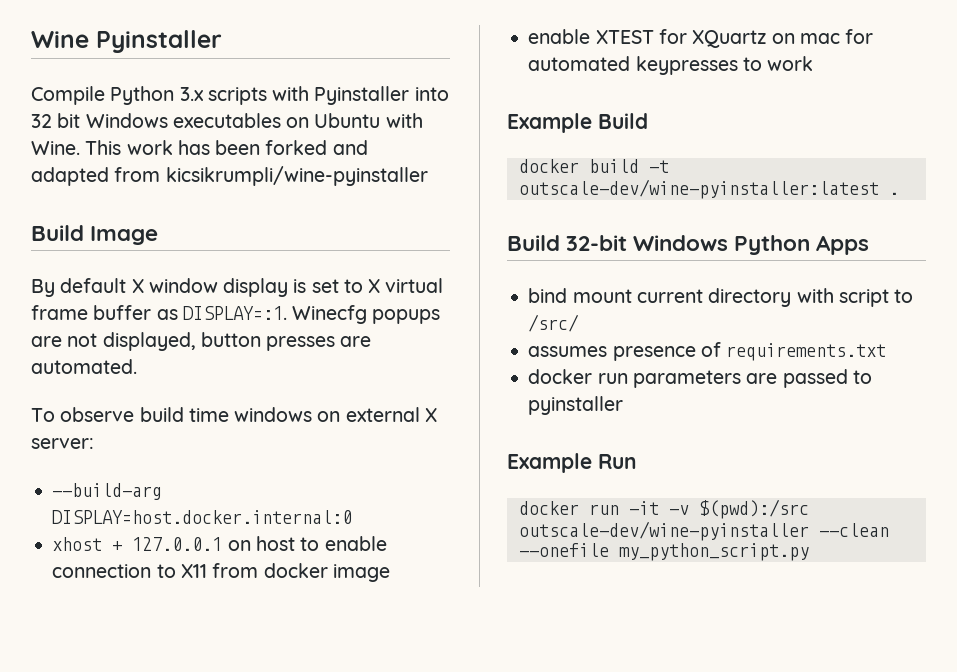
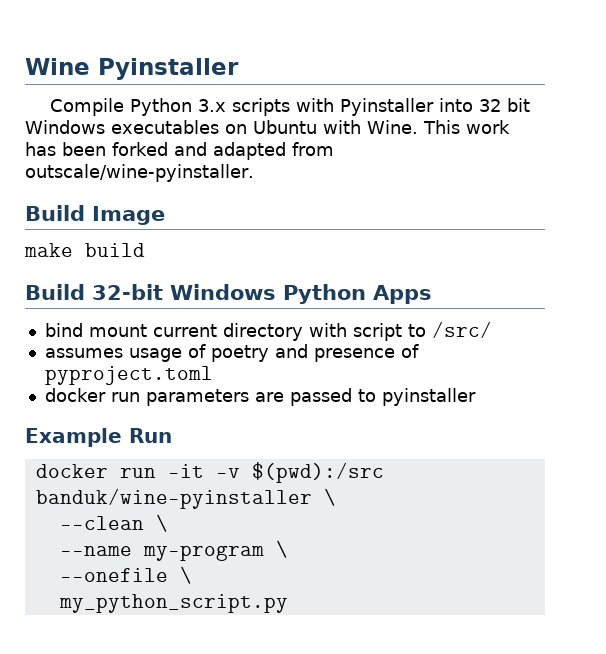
- This work has been forked and adapted from kicsikrumpli/wine-pyinstaller
+ This work has been forked and adapted from outscale/wine-pyinstaller.
- By default X window display is set to X virtual frame buffer as DISPLAY=:1. Winecfg popups are not displayed, button presses are automated.
- To observe build time windows on external X server:
- --build-arg DISPLAY=host.docker.internal:0
- xhost + 127.0.0.1 on host to enable connection to X11 from docker image
- enable XTEST for XQuartz on mac for automated keypresses to work
- Example Build
- docker build -t outscale-dev/wine-pyinstaller:latest .
+ make build
- assumes presence of requirements.txt
+ assumes usage of poetry and presence of pyproject.toml
- docker run -it -v $(pwd):/src outscale-dev/wine-pyinstaller --clean --onefile my_python_script.py
+ docker run -it -v $(pwd):/src banduk/wine-pyinstaller \
+ --clean \
+ --name my-program \
+ --onefile \
+ my_python_script.py

